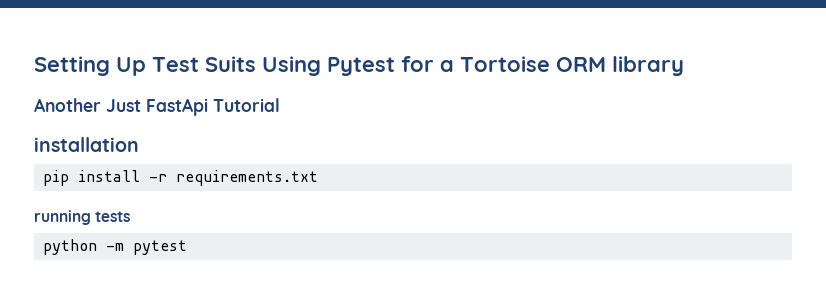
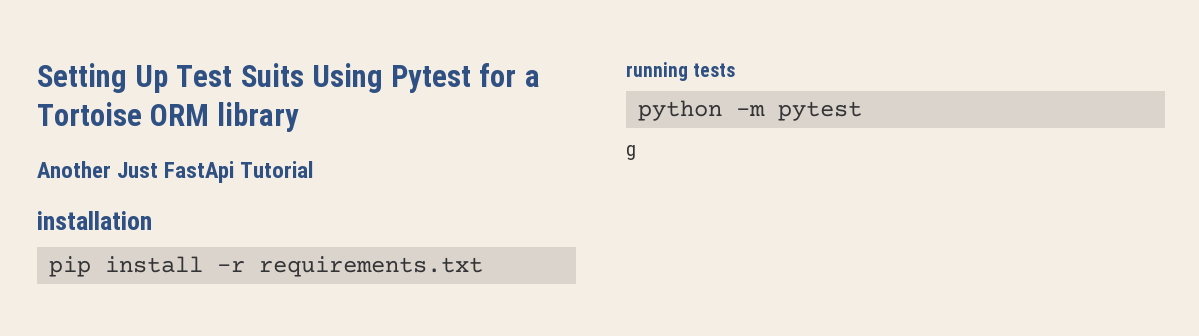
+ g

